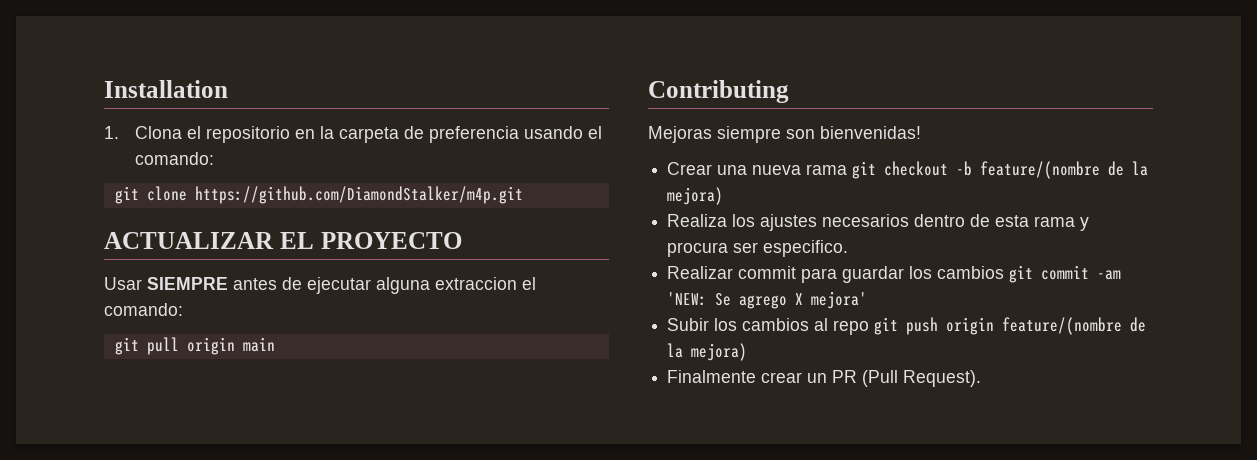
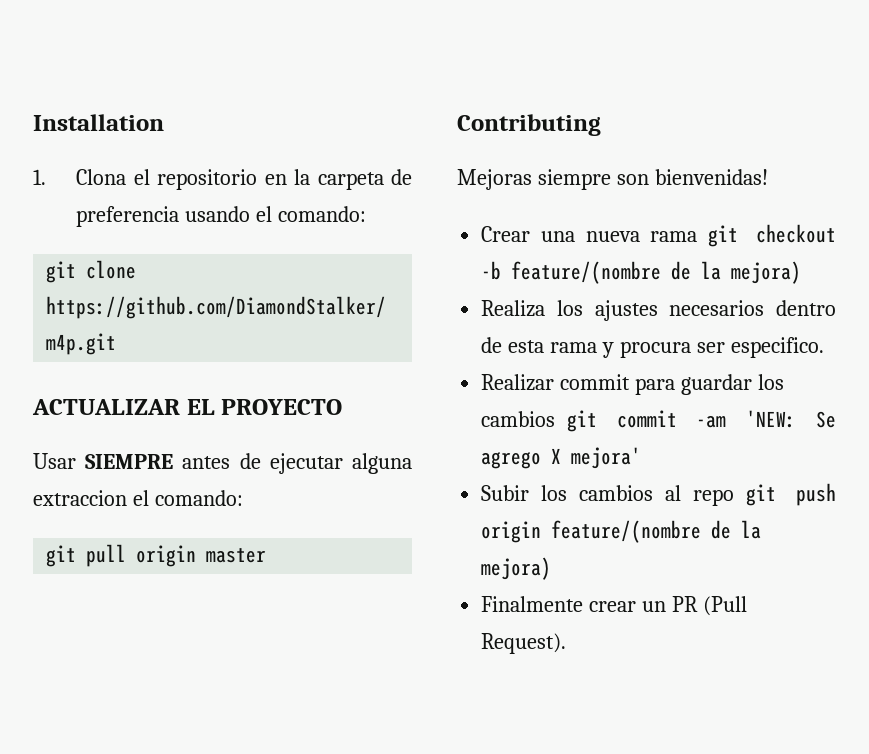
- git pull origin main
+ git pull origin master

